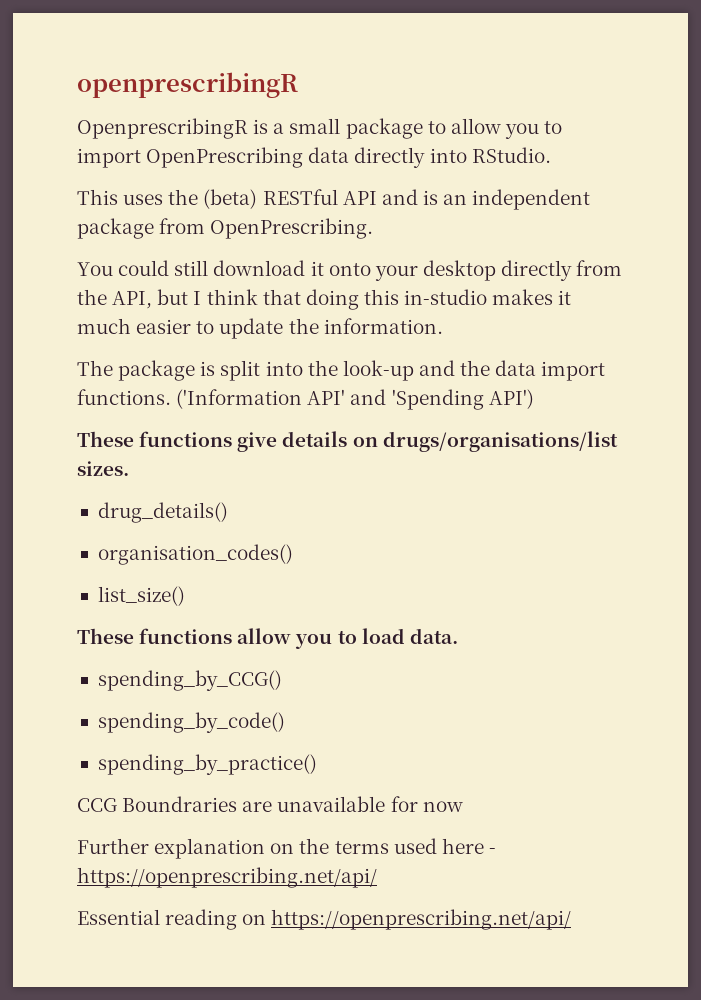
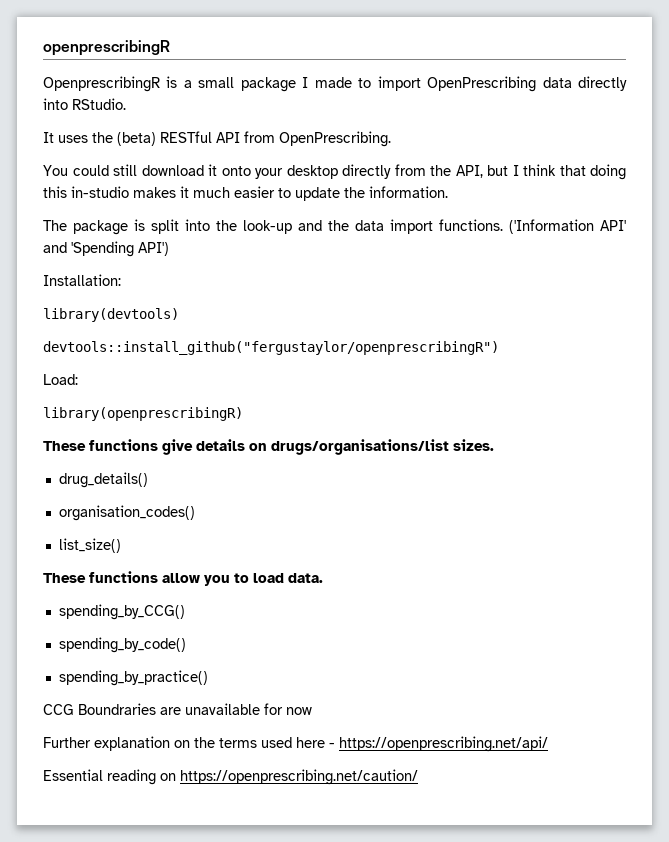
- OpenprescribingR is a small package to allow you to import OpenPrescribing data directly into RStudio.
+ OpenprescribingR is a small package I made to import OpenPrescribing data directly into RStudio.
- This uses the (beta) RESTful API and is an independent package from OpenPrescribing.
+ It uses the (beta) RESTful API from OpenPrescribing.
+ Installation:
+ library(devtools)
+ devtools::install_github("fergustaylor/openprescribingR")
+ Load:
+ library(openprescribingR)
- Essential reading on https://openprescribing.net/api/
+ Essential reading on https://openprescribing.net/caution/

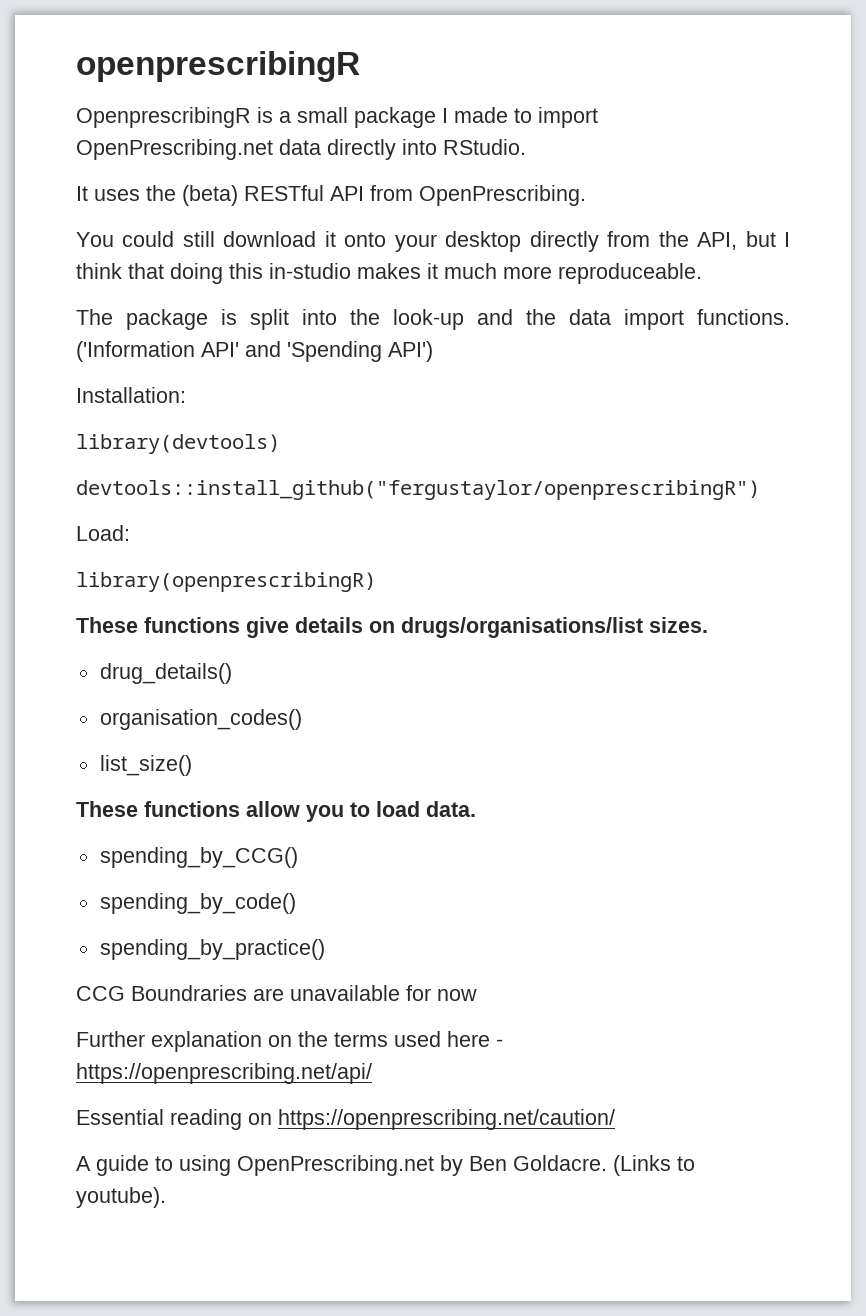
- OpenprescribingR is a small package I made to import OpenPrescribing data directly into RStudio.
+ OpenprescribingR is a small package I made to import OpenPrescribing.net data directly into RStudio.
- You could still download it onto your desktop directly from the API, but I think that doing this in-studio makes it much easier to update the information.
+ You could still download it onto your desktop directly from the API, but I think that doing this in-studio makes it much more reproduceable.
+ A guide to using OpenPrescribing.net by Ben Goldacre. (Links to youtube).

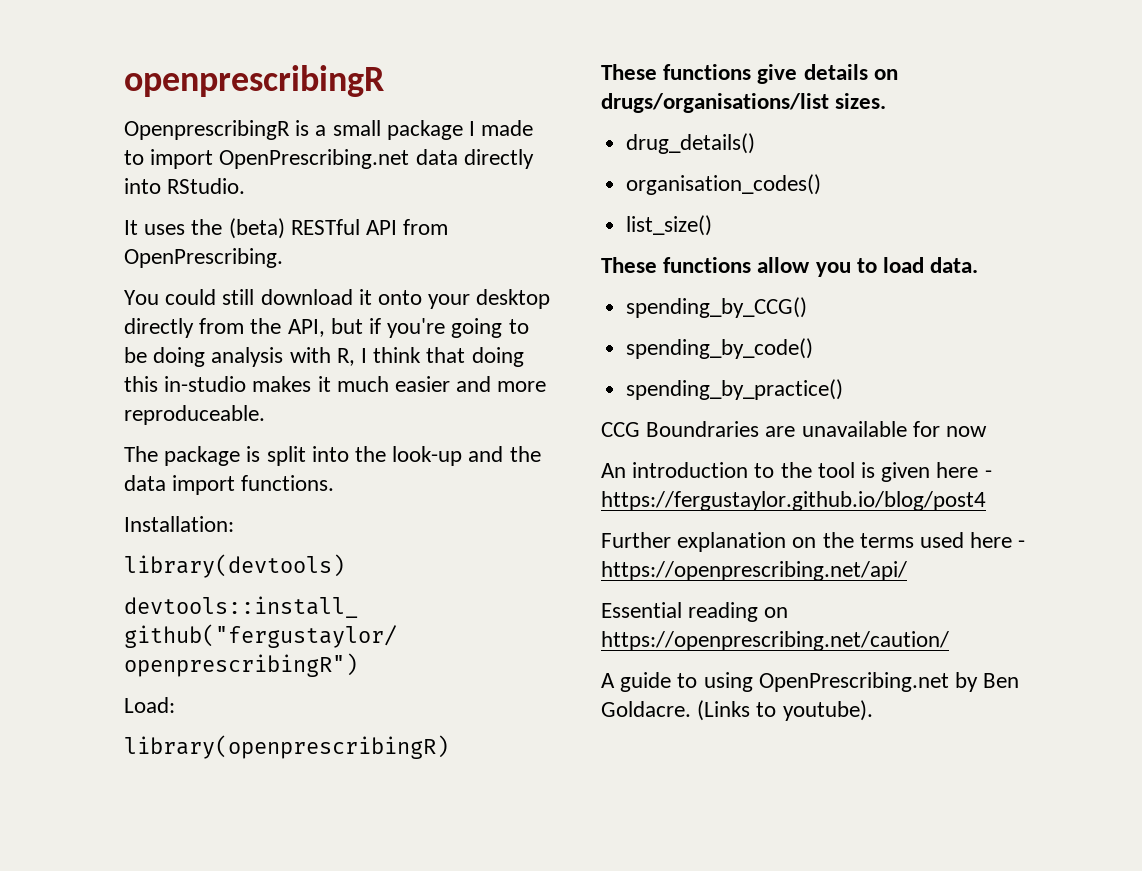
- You could still download it onto your desktop directly from the API, but I think that doing this in-studio makes it much more reproduceable.
+ You could still download it onto your desktop directly from the API, but if you're going to be doing analysis with R, I think that doing this in-studio makes it much easier and more reproduceable.
- ('Information API' and 'Spending API')
+ An introduction to the tool is given here - https://fergustaylor.github.io/blog/post4

